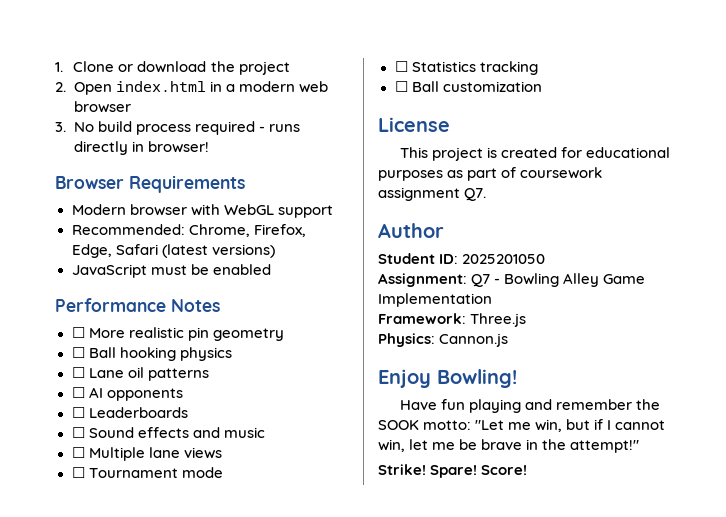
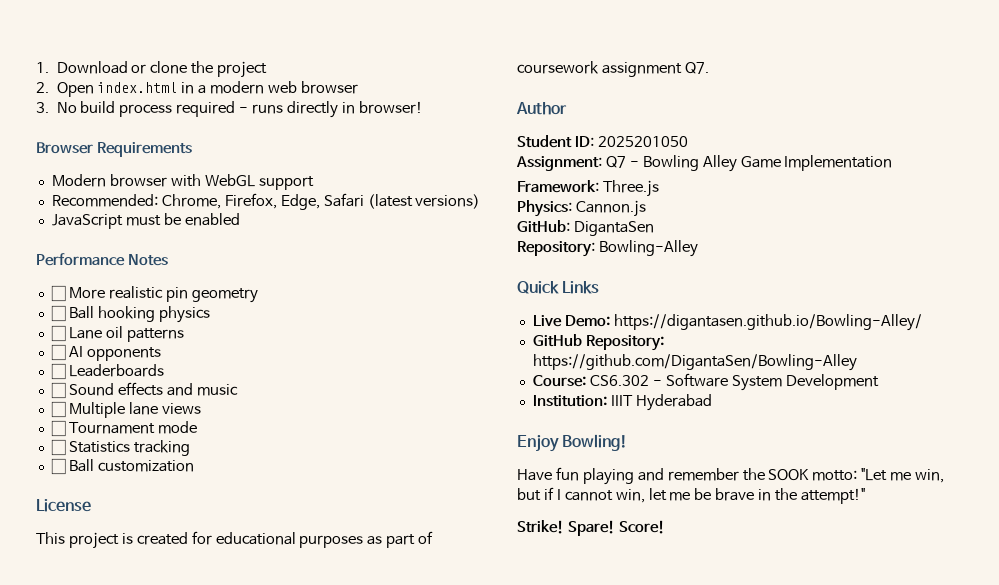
- 1. Clone or download the project
+ 1. Download or clone the project
+ GitHub: DigantaSen
+ Repository: Bowling-Alley
+ Quick Links
+ Live Demo: https://digantasen.github.io/Bowling-Alley/
+ GitHub Repository: https://github.com/DigantaSen/Bowling-Alley
+ Course: CS6.302 - Software System Development
+ Institution: IIIT Hyderabad

